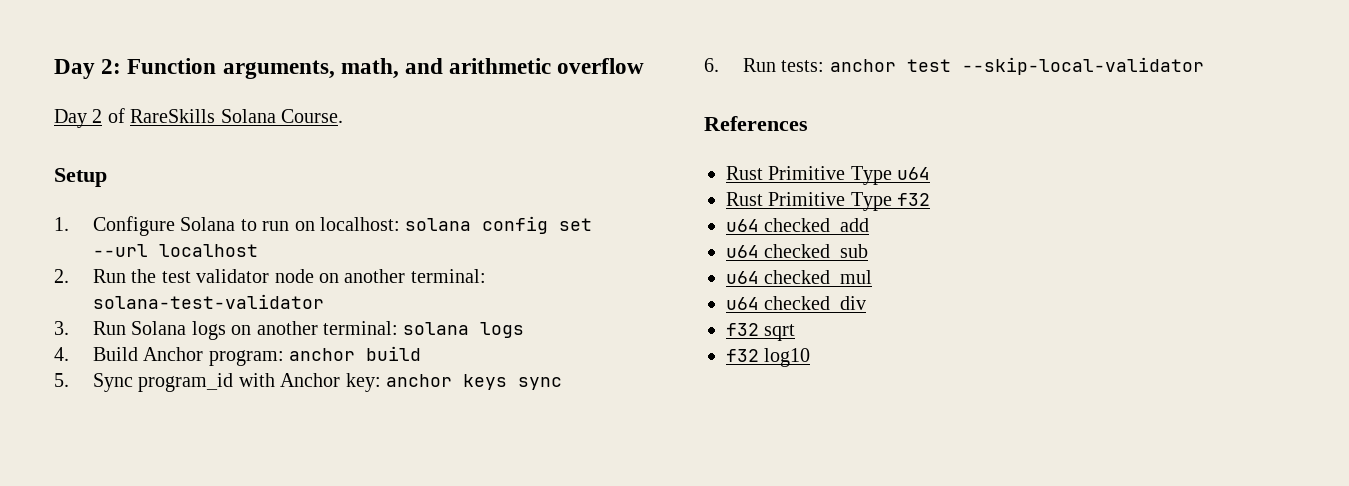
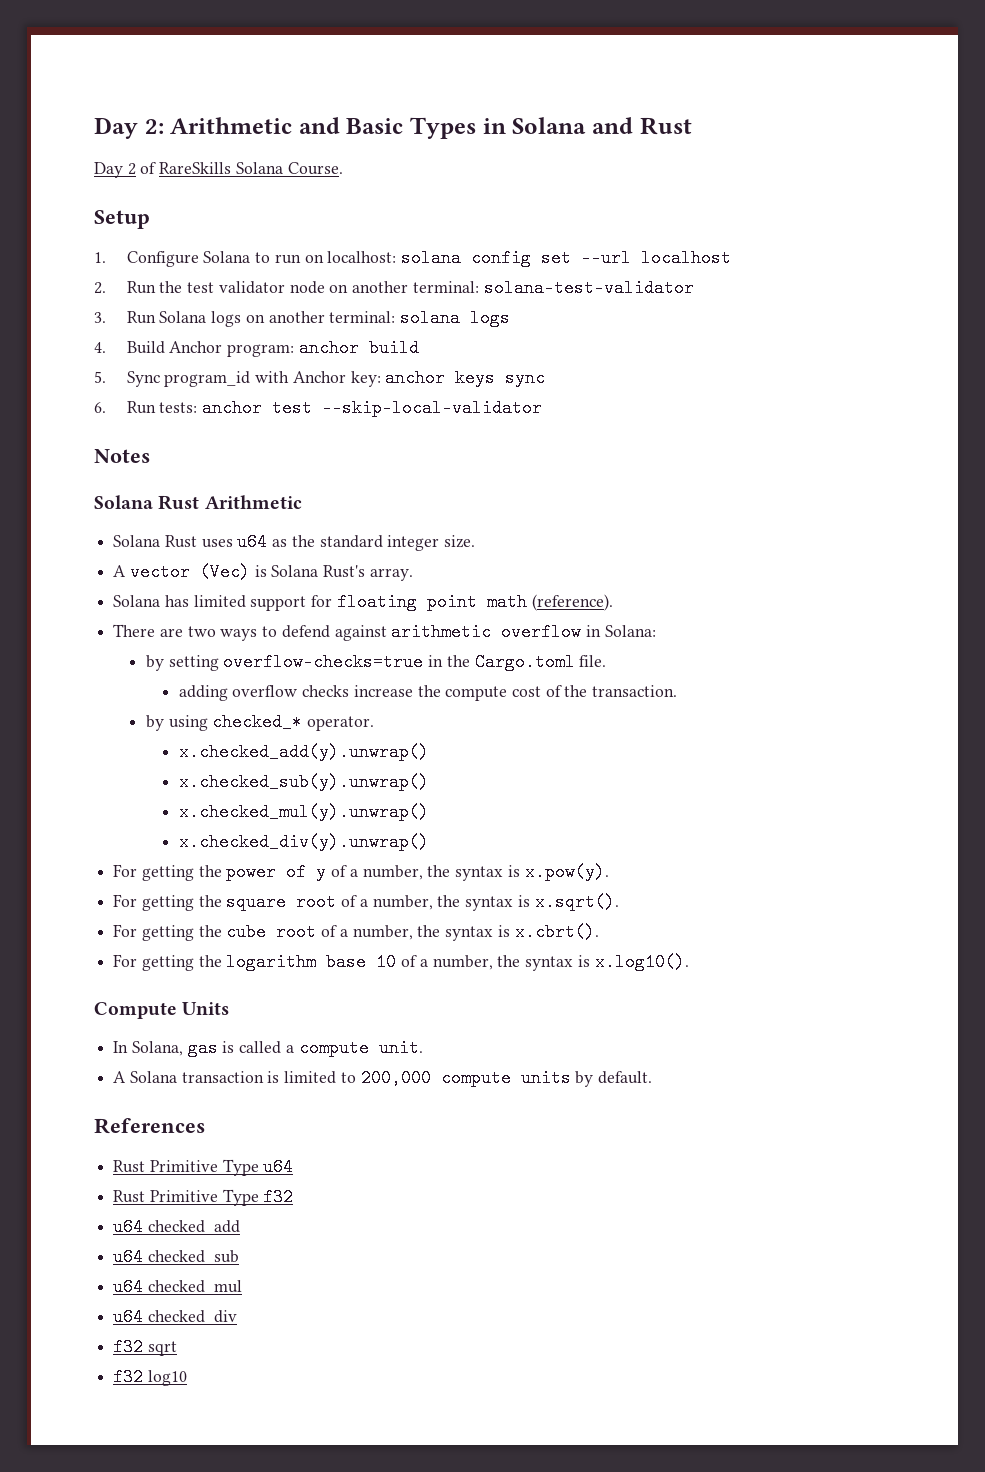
- Day 2: Function arguments, math, and arithmetic overflow
+ Day 2: Arithmetic and Basic Types in Solana and Rust
+ Notes
+ Solana Rust Arithmetic
+ Solana Rust uses u64 as the standard integer size.
+ A vector (Vec) is Solana Rust's array.
+ Solana has limited support for floating point math (reference).
+ There are two ways to defend against arithmetic overflow in Solana:
+ by setting overflow-checks=true in the Cargo.toml file.
+ adding overflow checks increase the compute cost of the transaction.
+ by using checked_* operator.
+ x.checked_add(y).unwrap()
+ x.checked_sub(y).unwrap()
+ x.checked_mul(y).unwrap()
+ x.checked_div(y).unwrap()
+ For getting the power of y of a number, the syntax is x.pow(y).
+ For getting the square root of a number, the syntax is x.sqrt().
+ For getting the cube root of a number, the syntax is x.cbrt().
+ For getting the logarithm base 10 of a number, the syntax is x.log10().
+ Compute Units
+ In Solana, gas is called a compute unit.
+ A Solana transaction is limited to 200,000 compute units by default.

